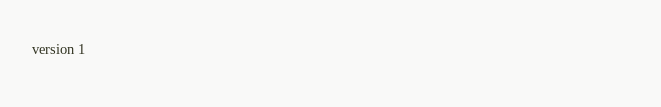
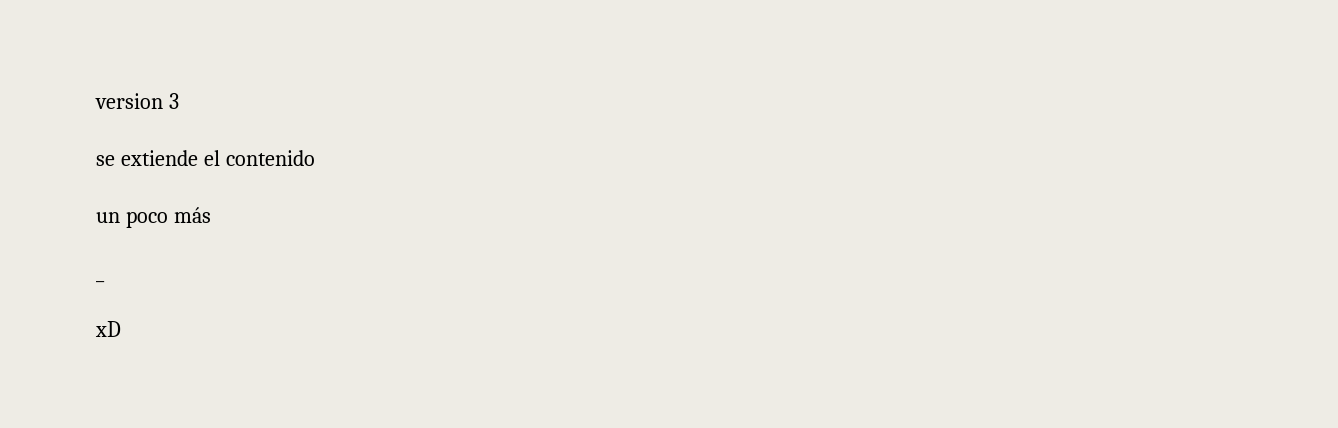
- version 1
+ version 3
+ se extiende el contenido
+ un poco más
+ _
+ xD

